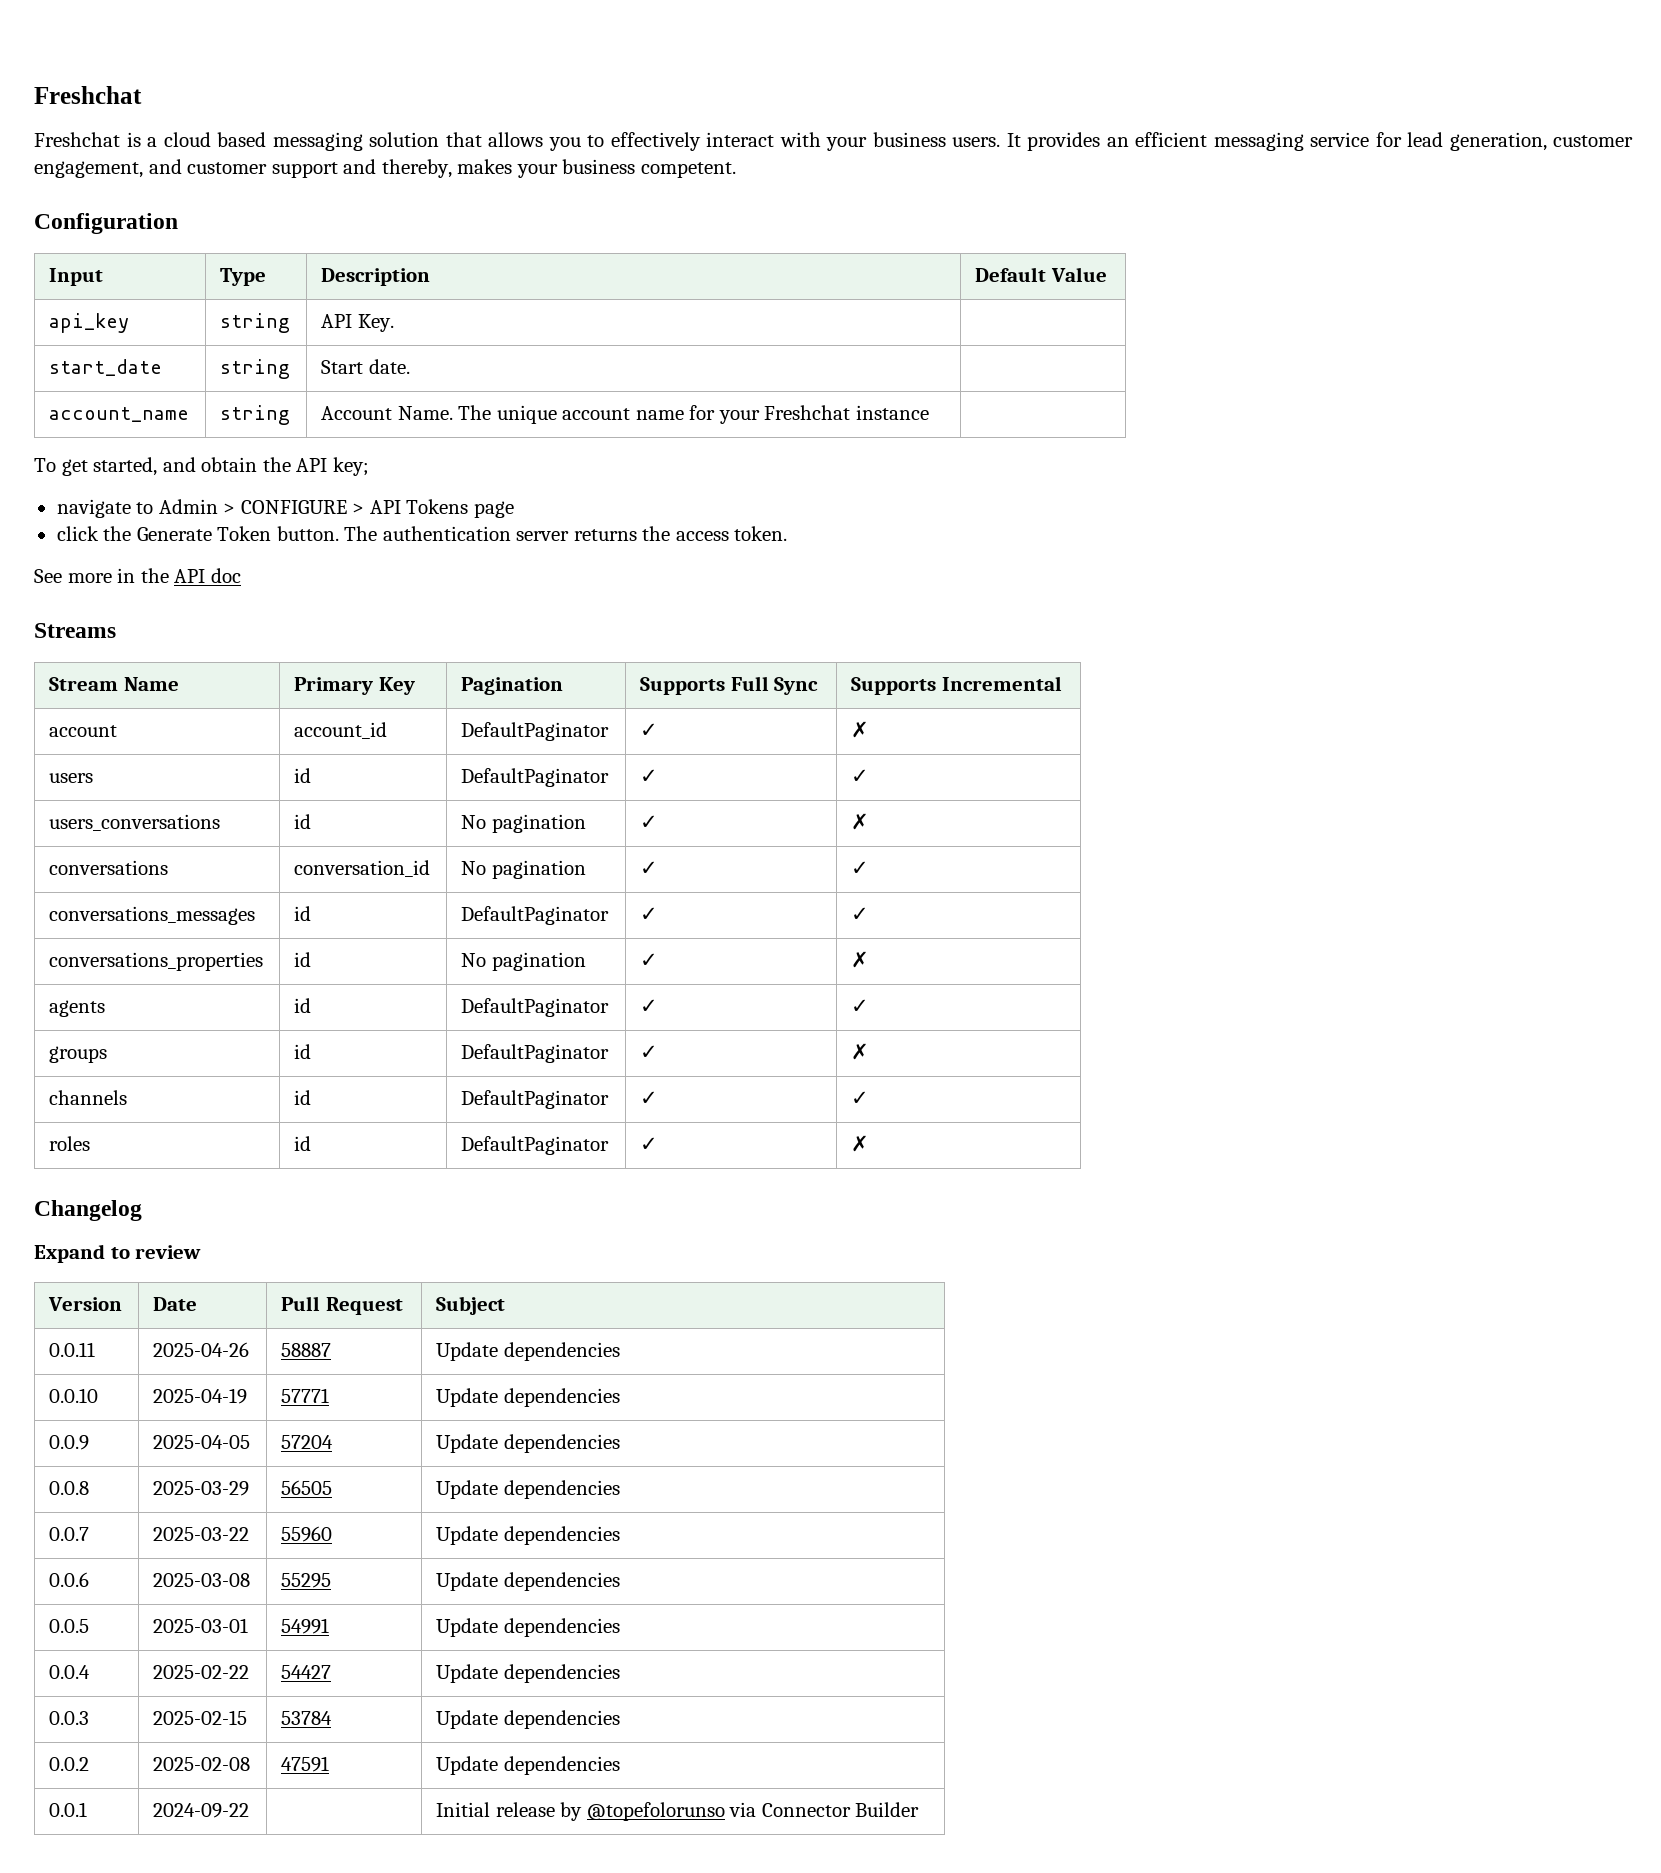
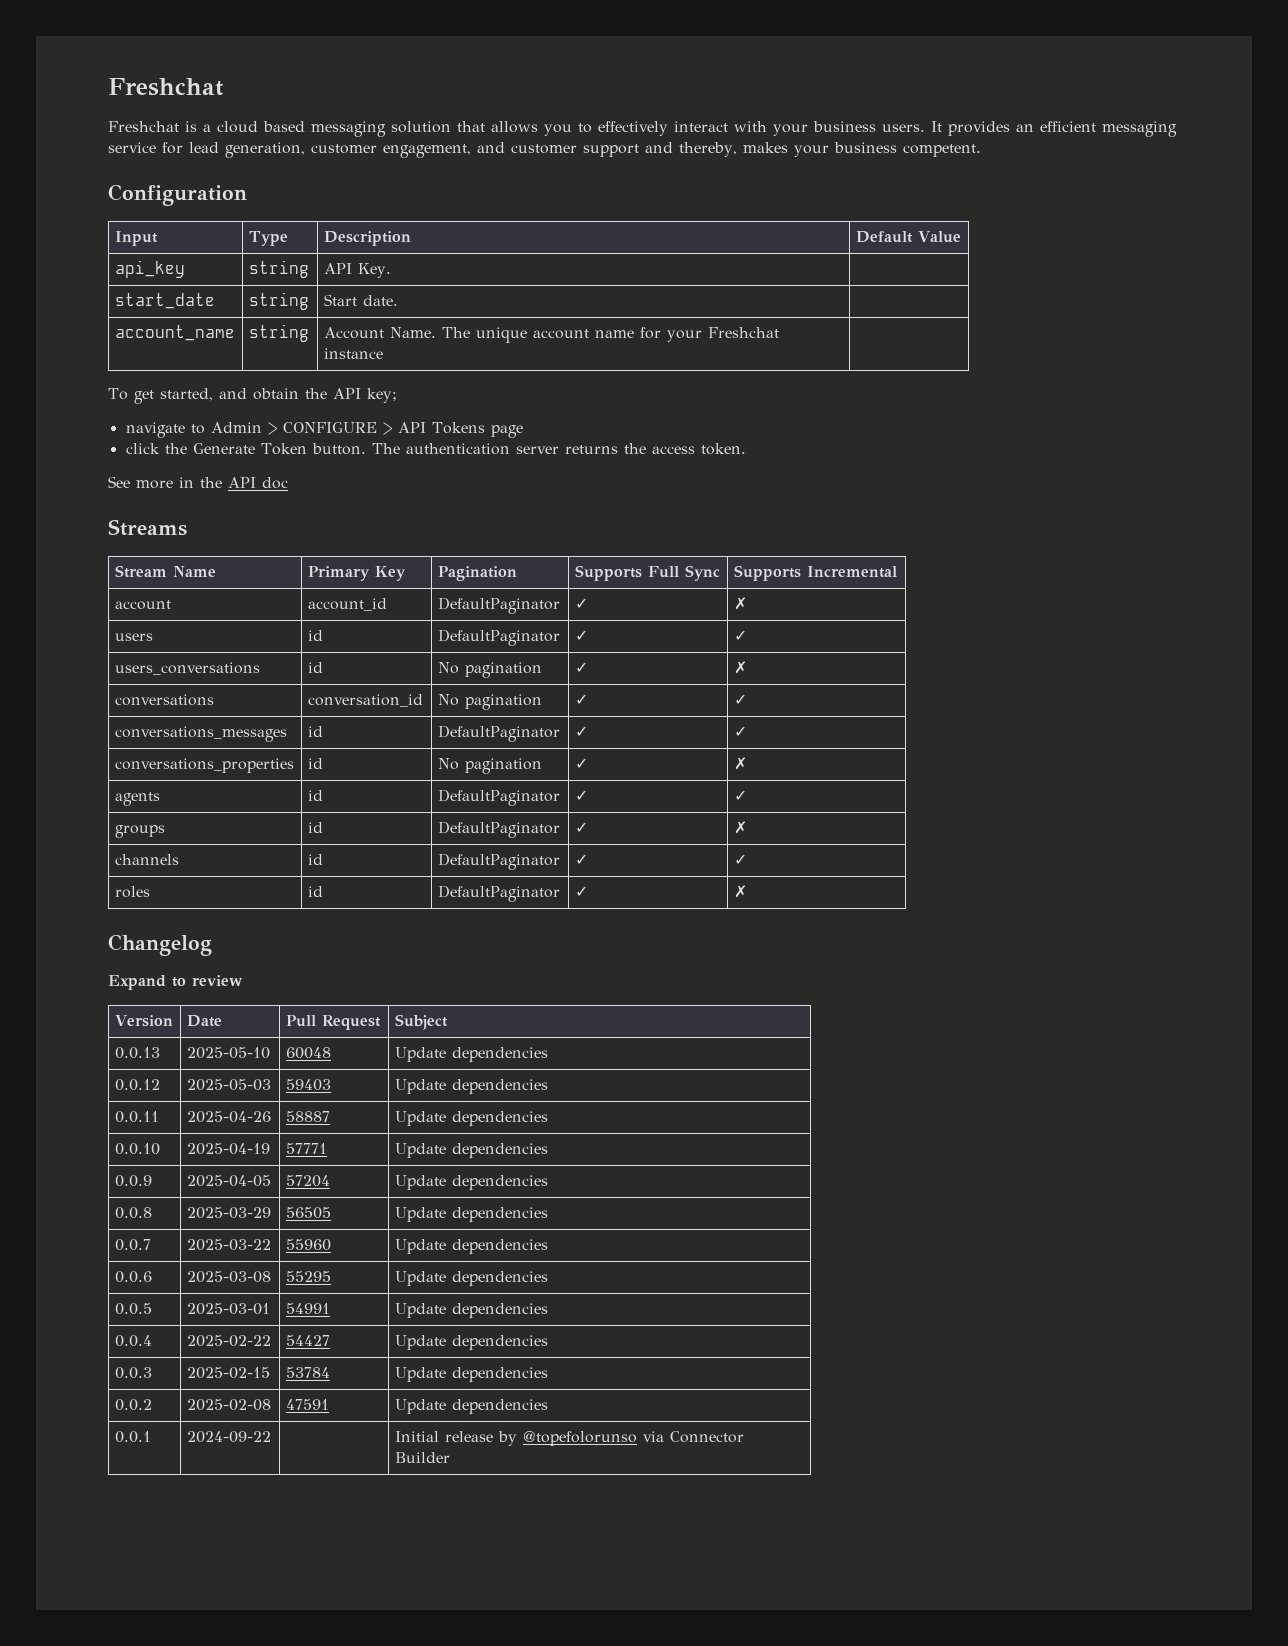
+ 0.0.13 | 2025-05-10 | 60048 | Update dependencies
+ 0.0.12 | 2025-05-03 | 59403 | Update dependencies

